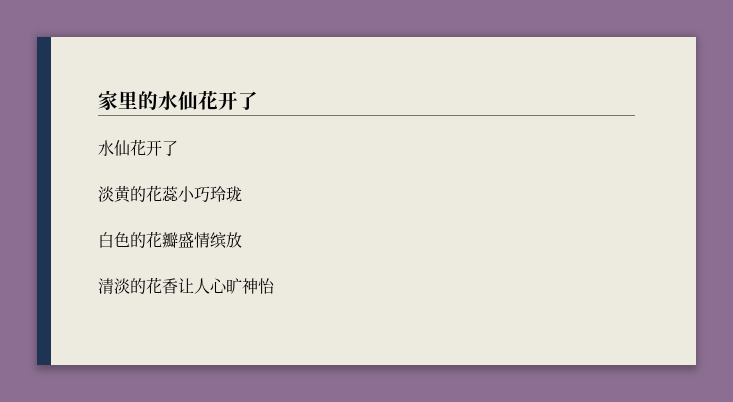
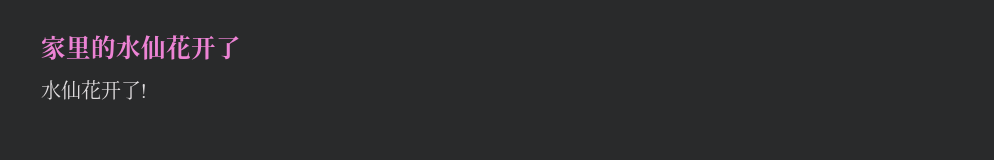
  家里的水仙花开了
- 水仙花开了
- 淡黄的花蕊小巧玲珑
- 白色的花瓣盛情缤放
- 清淡的花香让人心旷神怡
+ 水仙花开了!

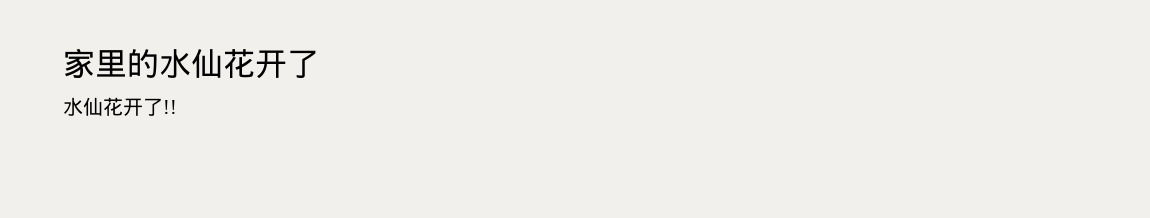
- 水仙花开了!
+ 水仙花开了!!

